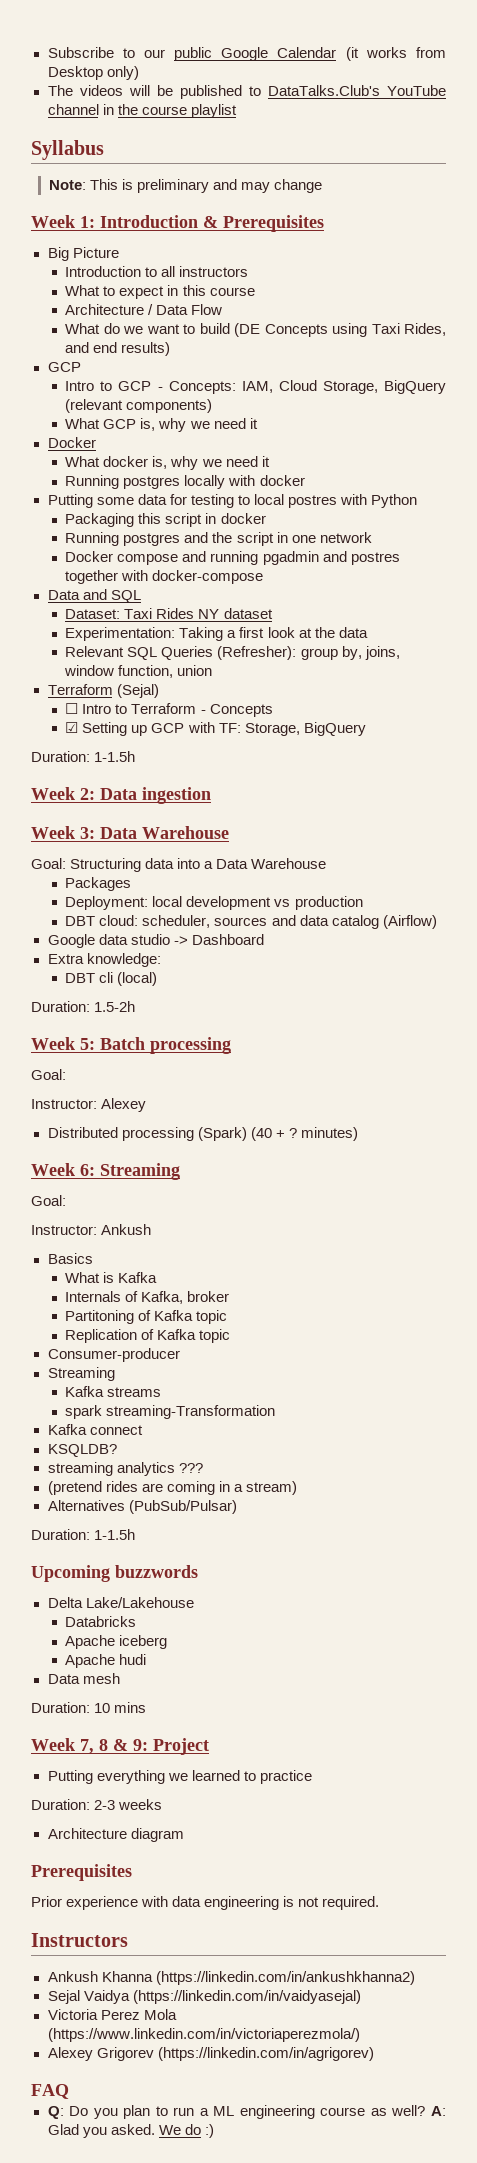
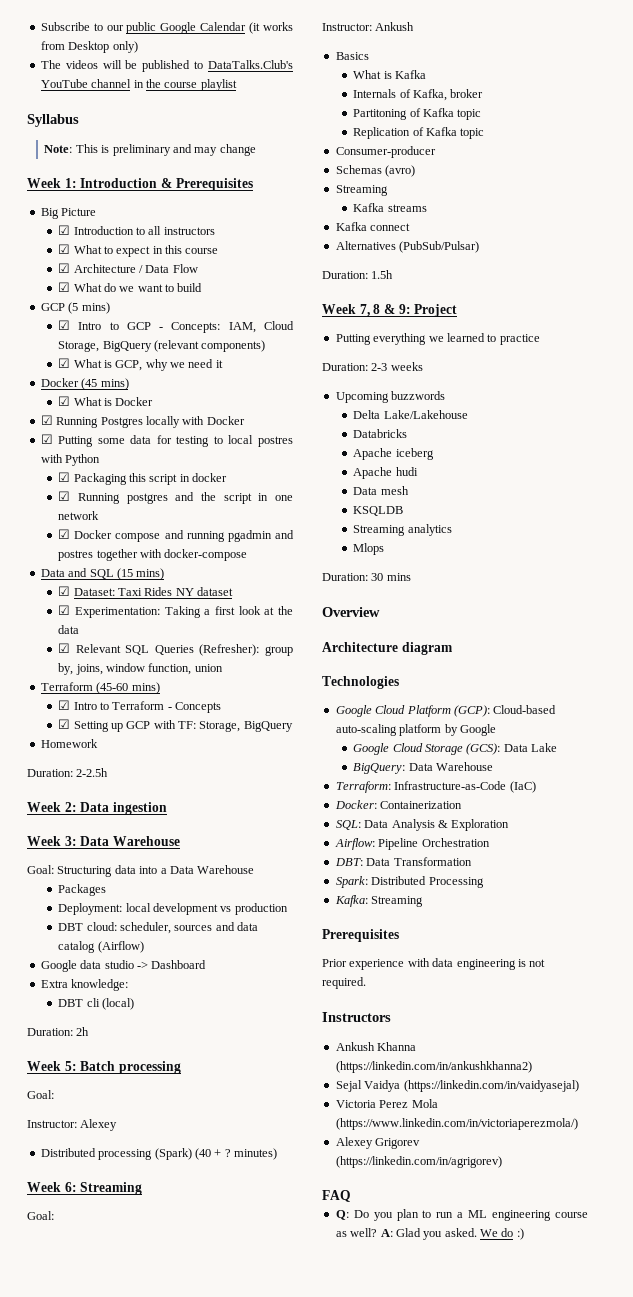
- Introduction to all instructors
+ ☑ Introduction to all instructors
- What to expect in this course
+ ☑ What to expect in this course
- Architecture / Data Flow
+ ☑ Architecture / Data Flow
- What do we want to build (DE Concepts using Taxi Rides, and end results)
- GCP
- Intro to GCP - Concepts: IAM, Cloud Storage, BigQuery (relevant components)
+ ☑ What do we want to build
+ GCP (5 mins)
+ ☑ Intro to GCP - Concepts: IAM, Cloud Storage, BigQuery (relevant components)
- What GCP is, why we need it
- Docker
- What docker is, why we need it
- Running postgres locally with docker
- Putting some data for testing to local postres with Python
+ ☑ What is GCP, why we need it
+ Docker (45 mins)
+ ☑ What is Docker
+ ☑ Running Postgres locally with Docker
+ ☑ Putting some data for testing to local postres with Python
- Packaging this script in docker
+ ☑ Packaging this script in docker
- Running postgres and the script in one network
+ ☑ Running postgres and the script in one network
- Docker compose and running pgadmin and postres together with docker-compose
+ ☑ Docker compose and running pgadmin and postres together with docker-compose
- Data and SQL
- Dataset: Taxi Rides NY dataset
+ Data and SQL (15 mins)
+ ☑ Dataset: Taxi Rides NY dataset
- Experimentation: Taking a first look at the data
+ ☑ Experimentation: Taking a first look at the data
- Relevant SQL Queries (Refresher): group by, joins, window function, union
+ ☑ Relevant SQL Queries (Refresher): group by, joins, window function, union
- Terraform (Sejal)
- ☐ Intro to Terraform - Concepts
+ Terraform (45-60 mins)
+ ☑ Intro to Terraform - Concepts
  ☑ Setting up GCP with TF: Storage, BigQuery
- Duration: 1-1.5h
+ Homework
+ Duration: 2-2.5h
- Duration: 1.5-2h
+ Duration: 2h
+ Schemas (avro)
- spark streaming-Transformation
- KSQLDB?
- streaming analytics ???
- (pretend rides are coming in a stream)
  Alternatives (PubSub/Pulsar)
- Duration: 1-1.5h
- Upcoming buzzwords
- Delta Lake/Lakehouse
- Databricks
- Apache iceberg
- Apache hudi
- Data mesh
- Duration: 10 mins
+ Duration: 1.5h
+ Upcoming buzzwords
+ Delta Lake/Lakehouse
+ Databricks
+ Apache iceberg
+ Apache hudi
+ Data mesh
+ KSQLDB
+ Streaming analytics
+ Mlops
+ Duration: 30 mins
+ Overview
  Architecture diagram
+ Technologies
+ Google Cloud Platform (GCP): Cloud-based auto-scaling platform by Google
+ Google Cloud Storage (GCS): Data Lake
+ BigQuery: Data Warehouse
+ Terraform: Infrastructure-as-Code (IaC)
+ Docker: Containerization
+ SQL: Data Analysis & Exploration
+ Airflow: Pipeline Orchestration
+ DBT: Data Transformation
+ Spark: Distributed Processing
+ Kafka: Streaming

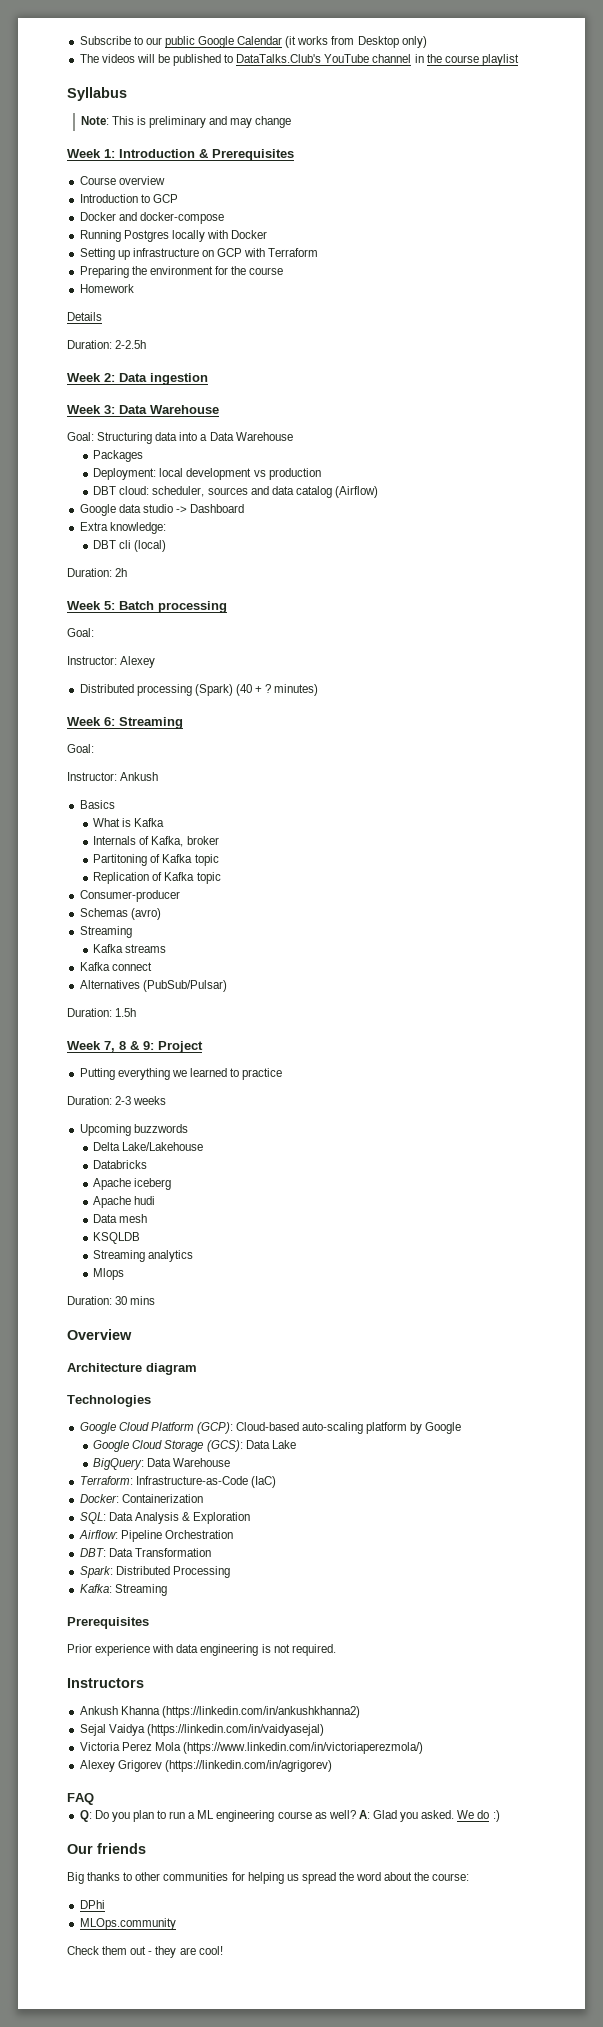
- Big Picture
- ☑ Introduction to all instructors
- ☑ What to expect in this course
- ☑ Architecture / Data Flow
- ☑ What do we want to build
- GCP (5 mins)
- ☑ Intro to GCP - Concepts: IAM, Cloud Storage, BigQuery (relevant components)
- ☑ What is GCP, why we need it
- Docker (45 mins)
- ☑ What is Docker
- ☑ Running Postgres locally with Docker
+ Course overview
+ Introduction to GCP
+ Docker and docker-compose
+ Running Postgres locally with Docker
- ☑ Putting some data for testing to local postres with Python
- ☑ Packaging this script in docker
- ☑ Running postgres and the script in one network
- ☑ Docker compose and running pgadmin and postres together with docker-compose
- Data and SQL (15 mins)
- ☑ Dataset: Taxi Rides NY dataset
- ☑ Experimentation: Taking a first look at the data
- ☑ Relevant SQL Queries (Refresher): group by, joins, window function, union
- Terraform (45-60 mins)
- ☑ Intro to Terraform - Concepts
- ☑ Setting up GCP with TF: Storage, BigQuery
+ Setting up infrastructure on GCP with Terraform
+ Preparing the environment for the course
+ Details
+ Our friends
+ Big thanks to other communities for helping us spread the word about the course:
+ DPhi
+ MLOps.community
+ Check them out - they are cool!

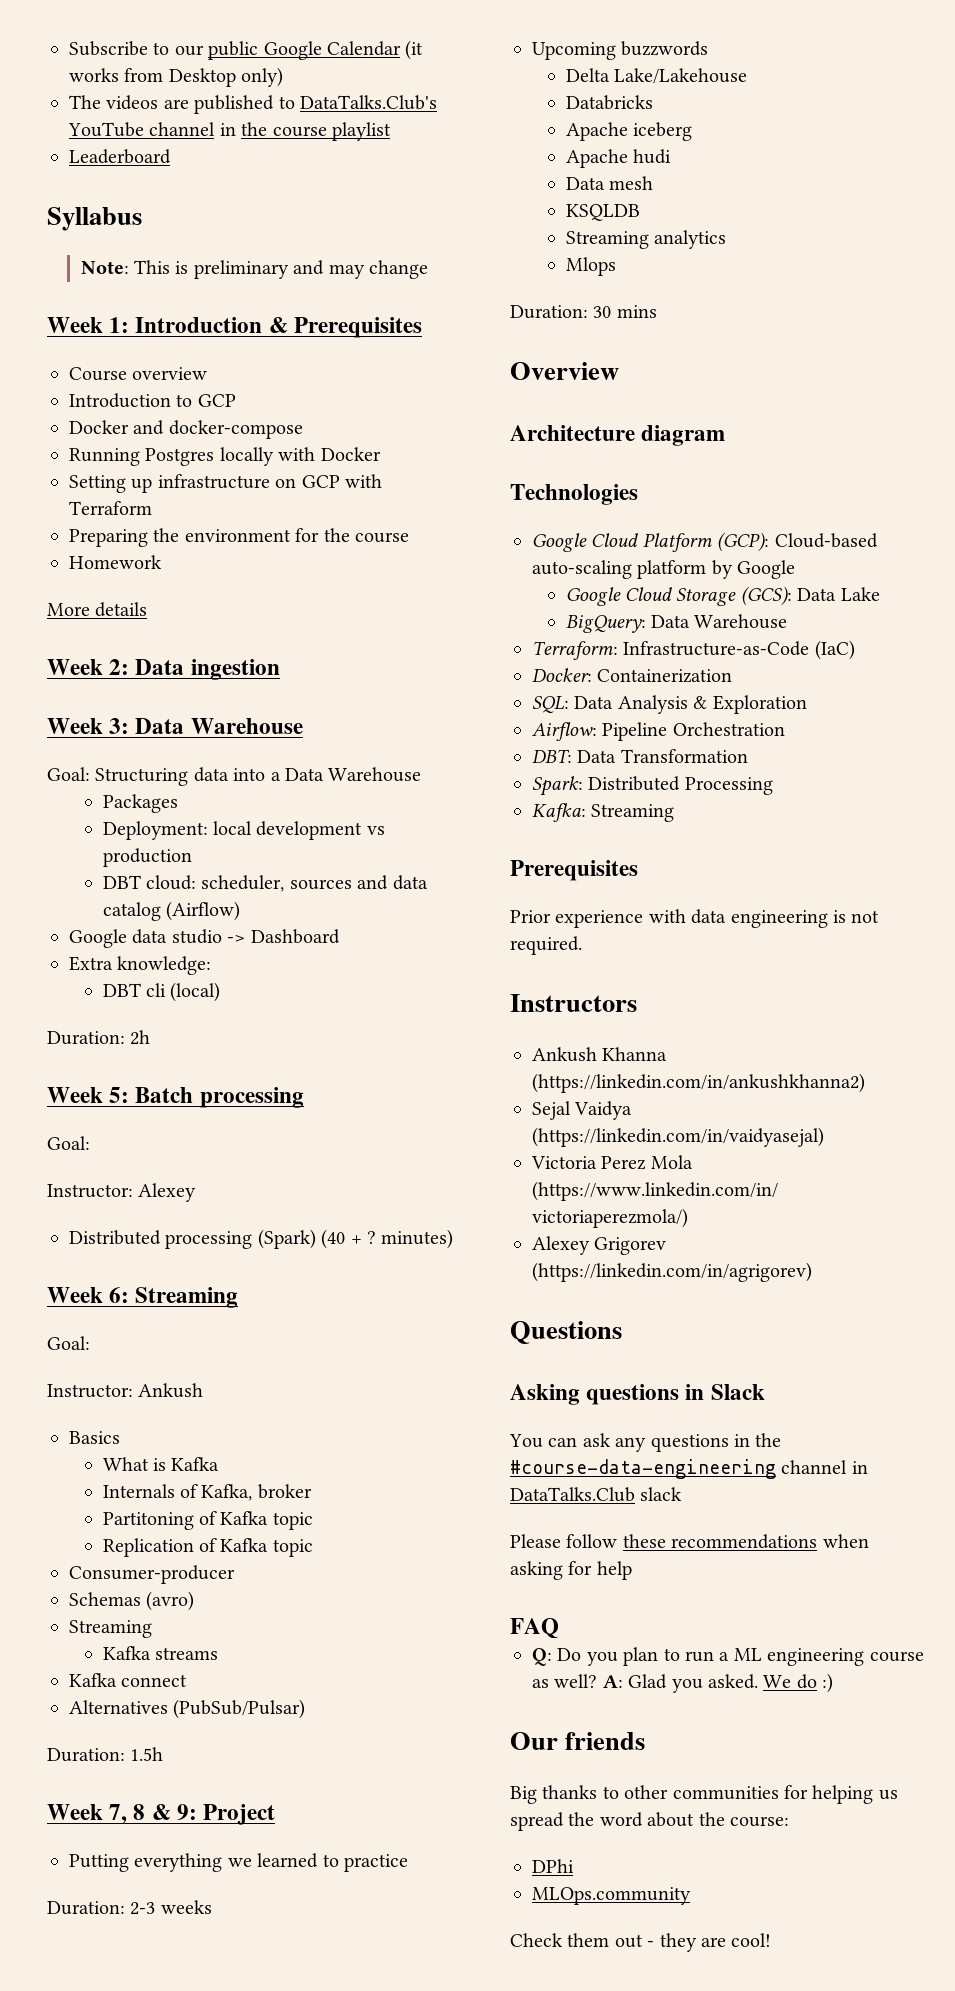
- The videos will be published to DataTalks.Club's YouTube channel in the course playlist
+ The videos are published to DataTalks.Club's YouTube channel in the course playlist
+ Leaderboard
- Details
- Duration: 2-2.5h
+ More details
+ Questions
+ Asking questions in Slack
+ You can ask any questions in the #course-data-engineering channel in DataTalks.Club slack
+ Please follow these recommendations when asking for help

